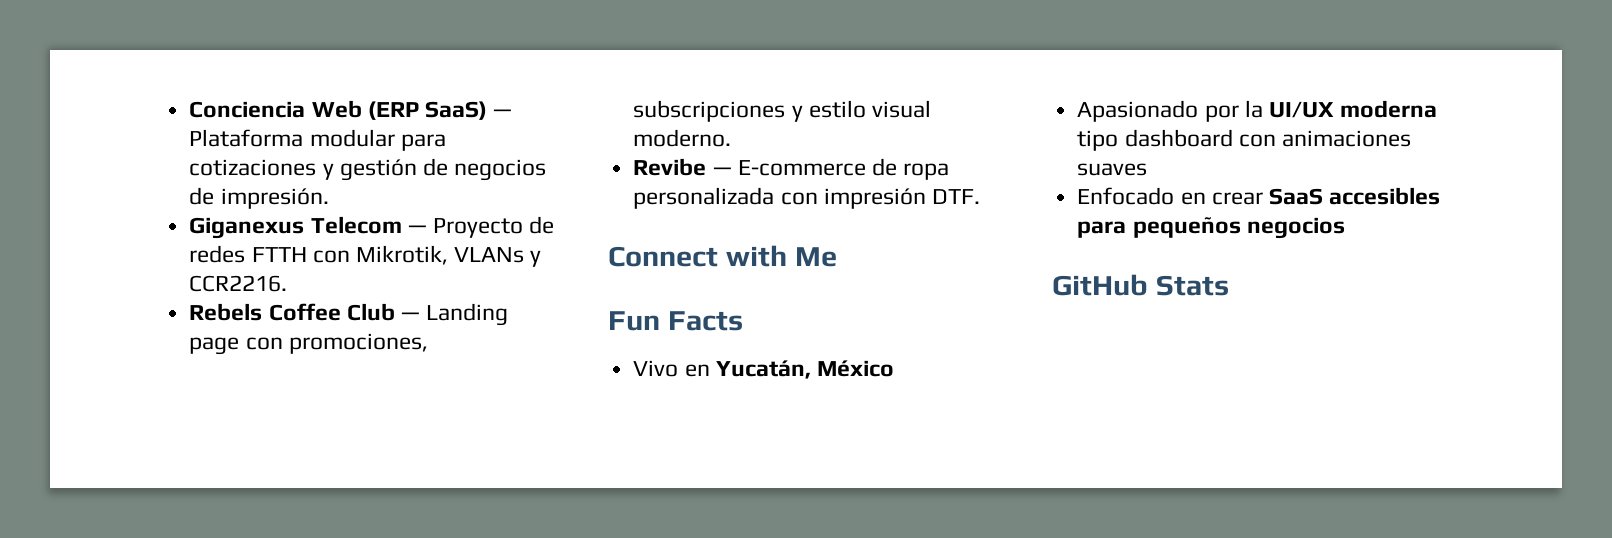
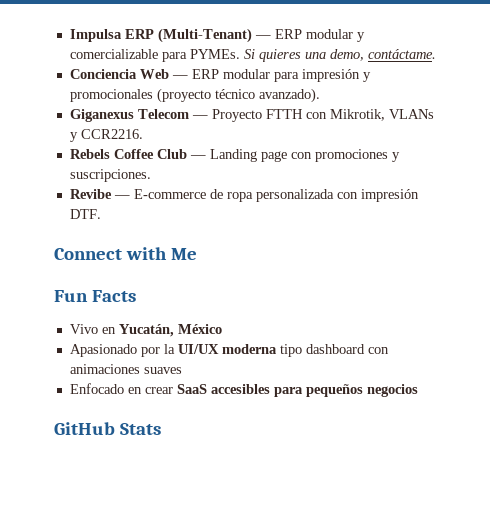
- Conciencia Web (ERP SaaS) — Plataforma modular para cotizaciones y gestión de negocios de impresión.
+ Impulsa ERP (Multi-Tenant) — ERP modular y comercializable para PYMEs. Si quieres una demo, contáctame.
+ Conciencia Web — ERP modular para impresión y promocionales (proyecto técnico avanzado).
- Giganexus Telecom — Proyecto de redes FTTH con Mikrotik, VLANs y CCR2216.
+ Giganexus Telecom — Proyecto FTTH con Mikrotik, VLANs y CCR2216.
- Rebels Coffee Club — Landing page con promociones, subscripciones y estilo visual moderno.
+ Rebels Coffee Club — Landing page con promociones y suscripciones.

